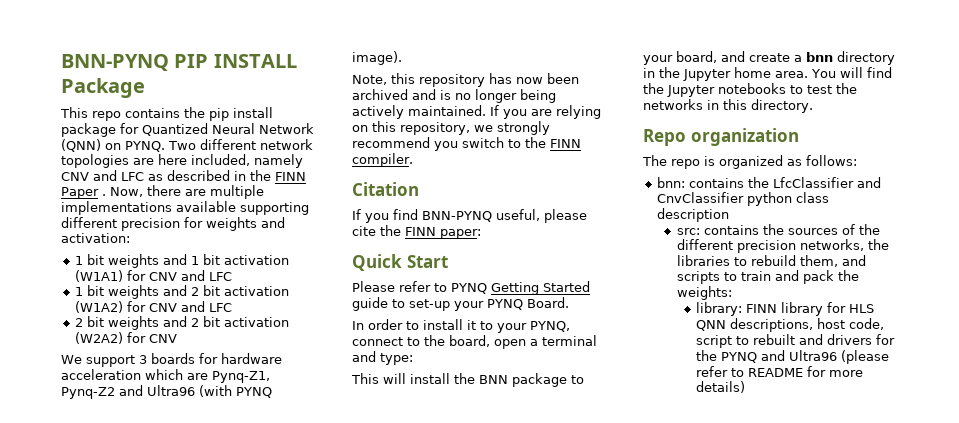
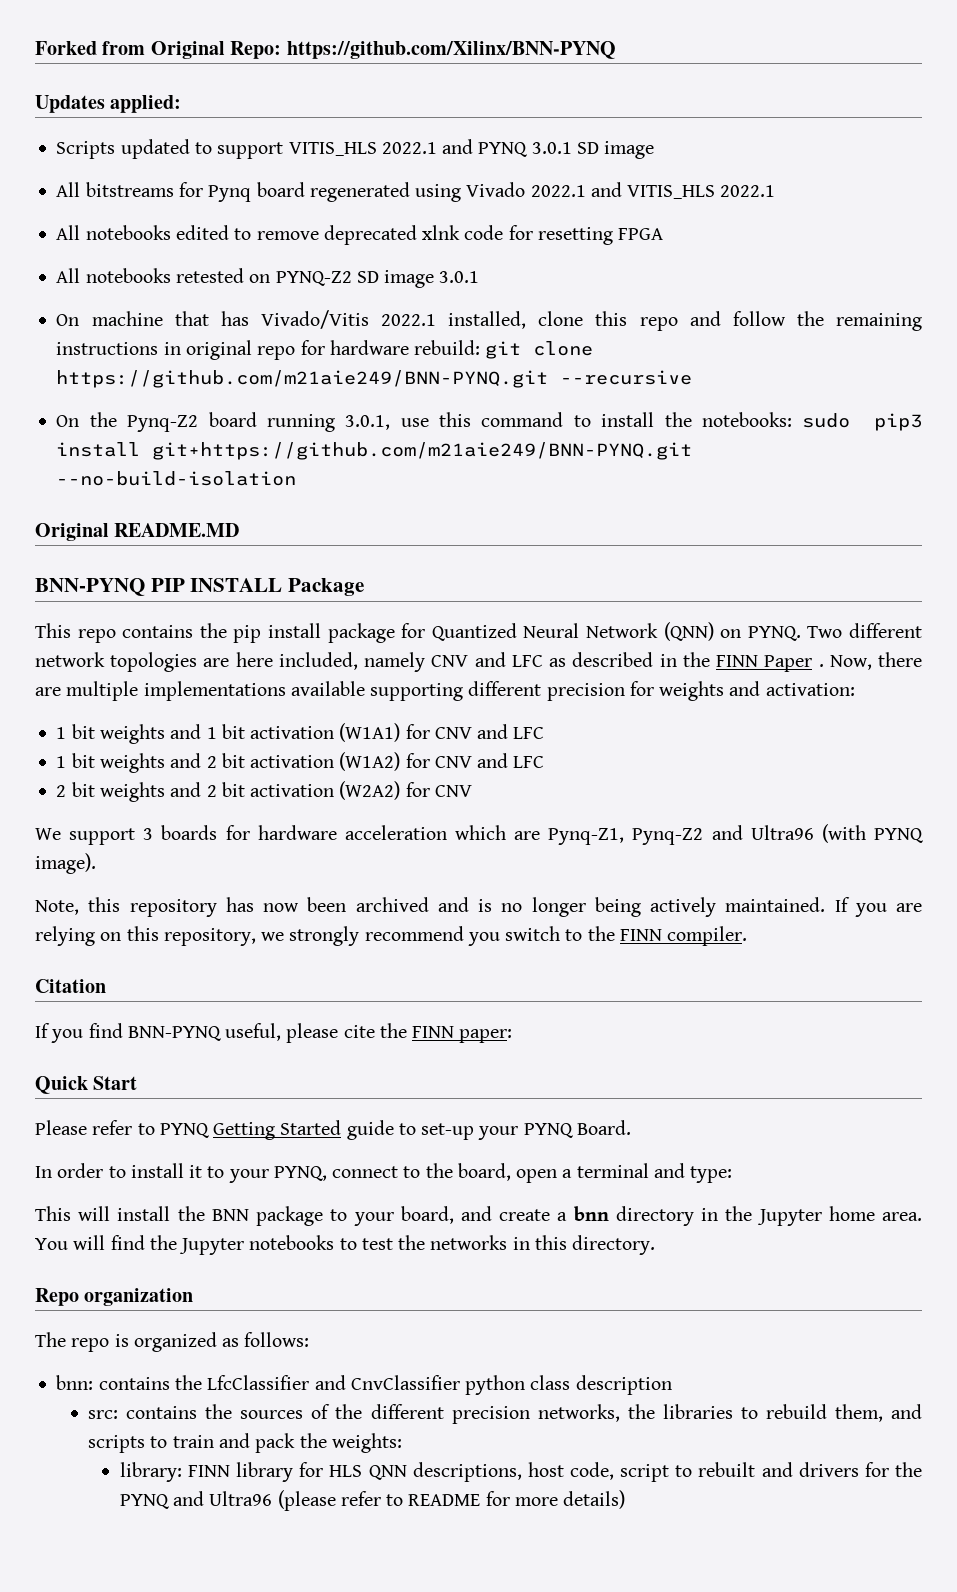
+ Forked from Original Repo: https://github.com/Xilinx/BNN-PYNQ
+ Updates applied:
+ Scripts updated to support VITIS_HLS 2022.1 and PYNQ 3.0.1 SD image
+ All bitstreams for Pynq board regenerated using Vivado 2022.1 and VITIS_HLS 2022.1
+ All notebooks edited to remove deprecated xlnk code for resetting FPGA
+ All notebooks retested on PYNQ-Z2 SD image 3.0.1
+ On machine that has Vivado/Vitis 2022.1 installed, clone this repo and follow the remaining instructions in original repo for hardware rebuild: git clone https://github.com/m21aie249/BNN-PYNQ.git --recursive
+ On the Pynq-Z2 board running 3.0.1, use this command to install the notebooks: sudo pip3 install git+https://github.com/m21aie249/BNN-PYNQ.git --no-build-isolation
+ Original README.MD

